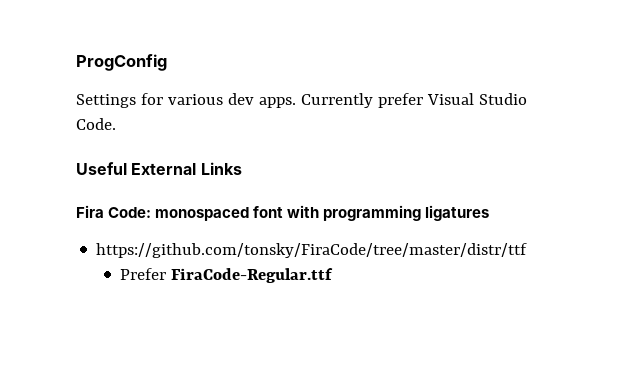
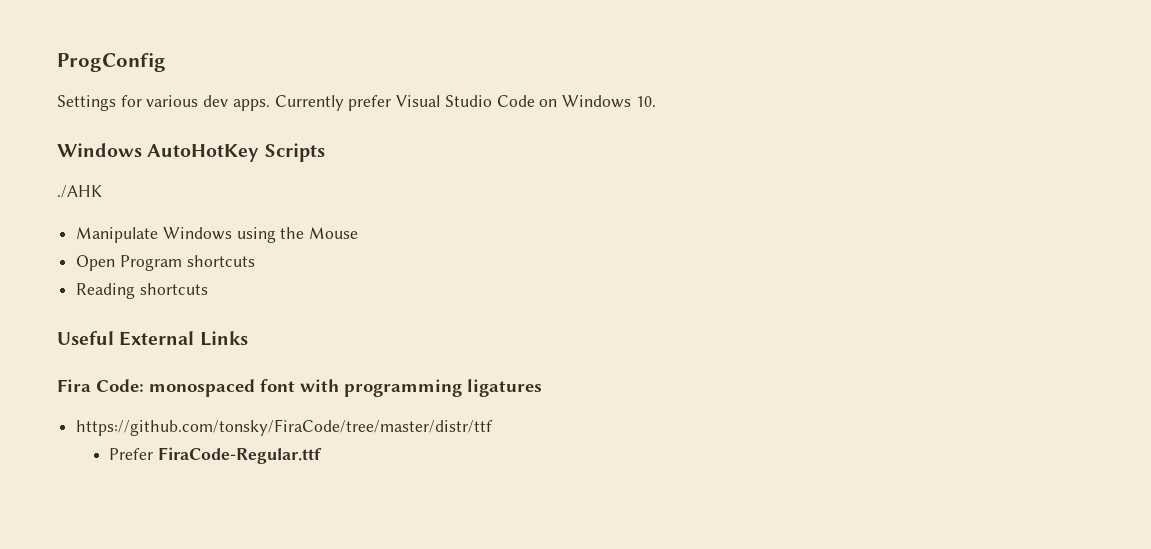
- Currently prefer Visual Studio Code.
+ Currently prefer Visual Studio Code on Windows 10.
+ Windows AutoHotKey Scripts
+ ./AHK
+ Manipulate Windows using the Mouse
+ Open Program shortcuts
+ Reading shortcuts

